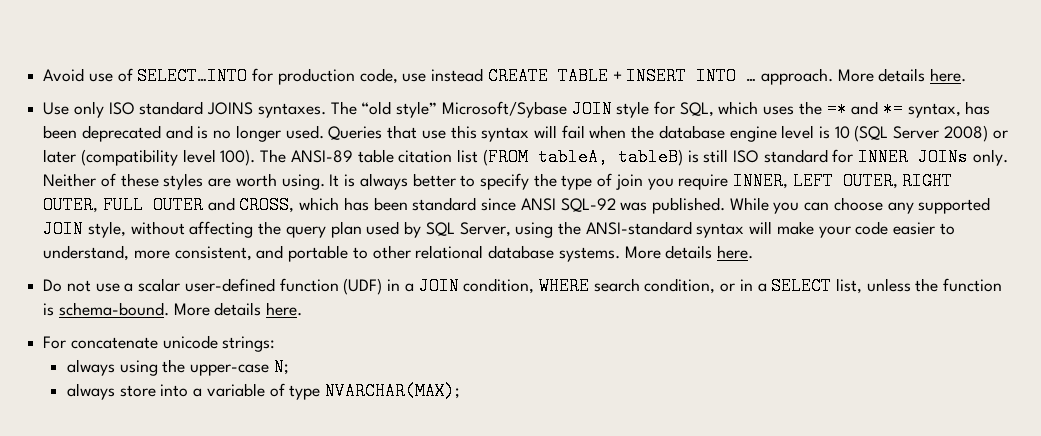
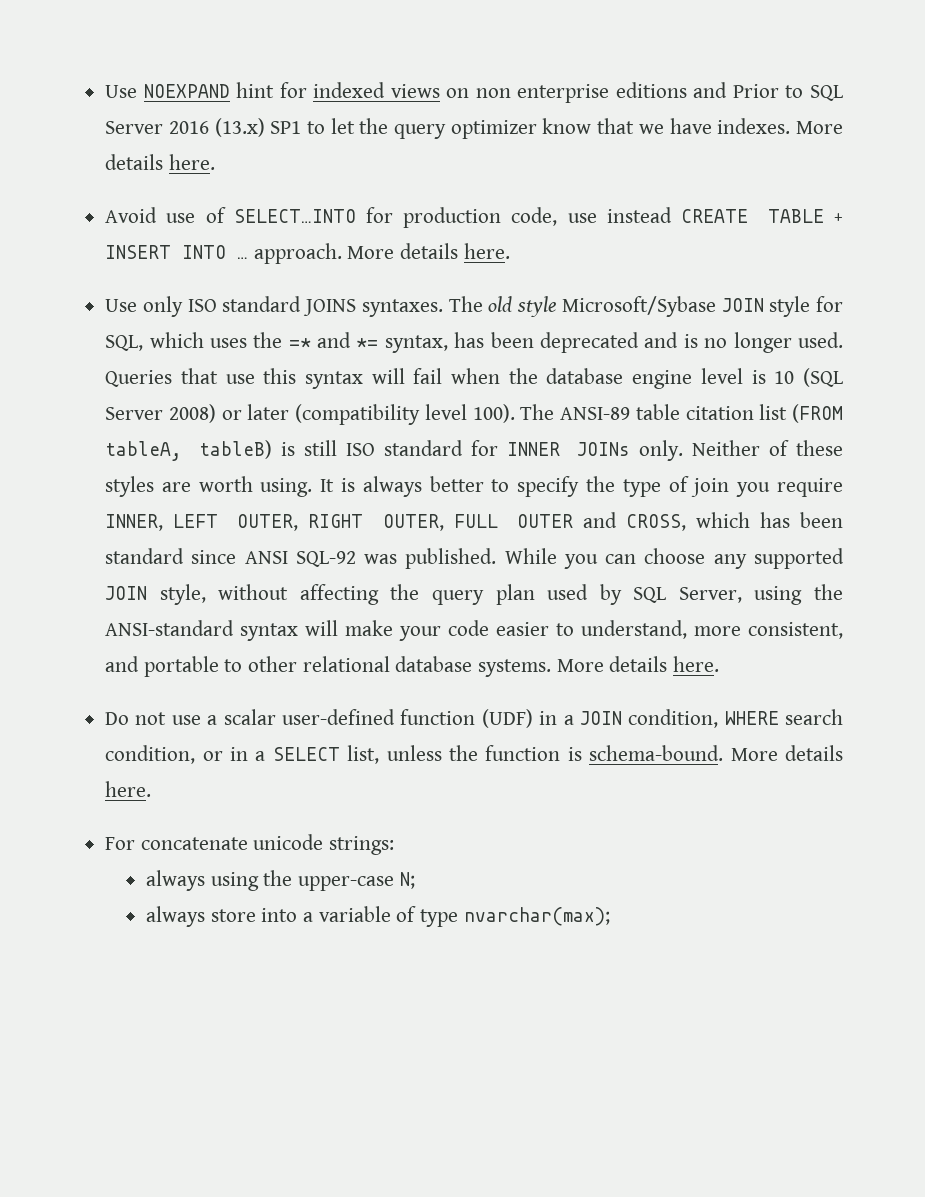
+ Use NOEXPAND hint for indexed views on non enterprise editions and Prior to SQL Server 2016 (13.x) SP1 to let the query optimizer know that we have indexes. More details here.
- The “old style” Microsoft/Sybase JOIN style for SQL, which uses the =* and *= syntax, has been deprecated and is no longer used.
+ The old style Microsoft/Sybase JOIN style for SQL, which uses the =* and *= syntax, has been deprecated and is no longer used.
- always store into a variable of type NVARCHAR(MAX);
+ always store into a variable of type nvarchar(max);

